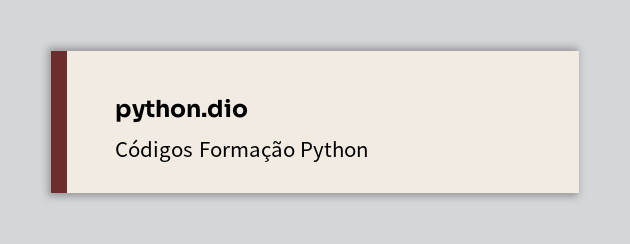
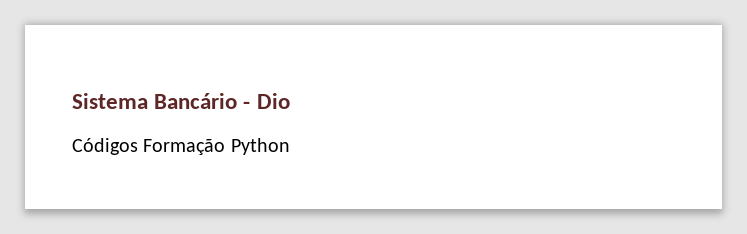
- python.dio
+ Sistema Bancário - Dio

